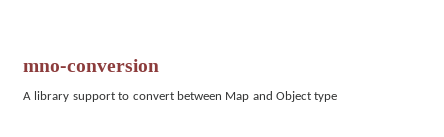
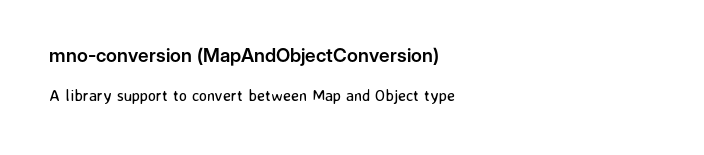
- mno-conversion
+ mno-conversion (MapAndObjectConversion)

